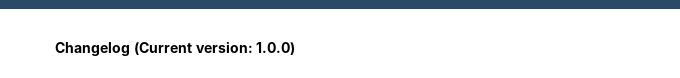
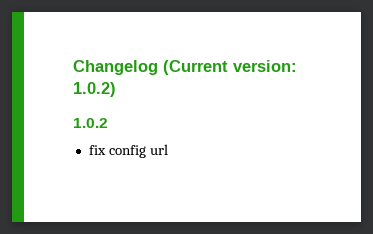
- Changelog (Current version: 1.0.0)
+ Changelog (Current version: 1.0.2)
+ 1.0.2
+ fix config url

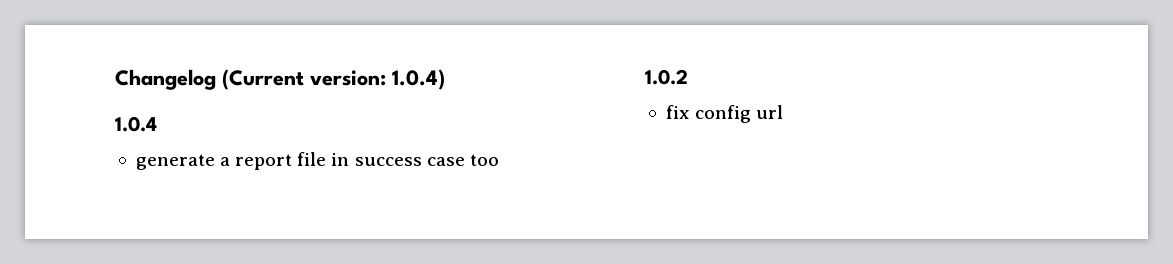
- Changelog (Current version: 1.0.2)
+ Changelog (Current version: 1.0.4)
+ 1.0.4
+ generate a report file in success case too

